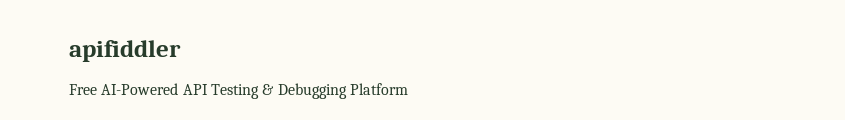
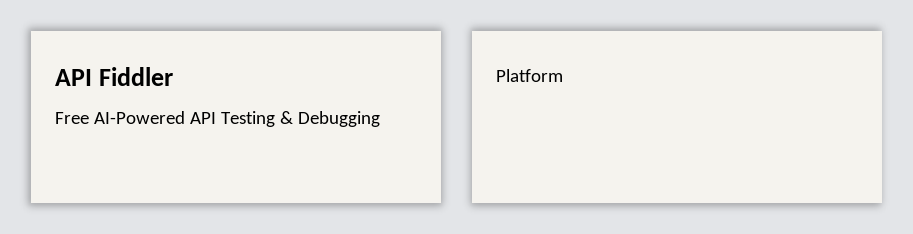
- apifiddler
+ API Fiddler

